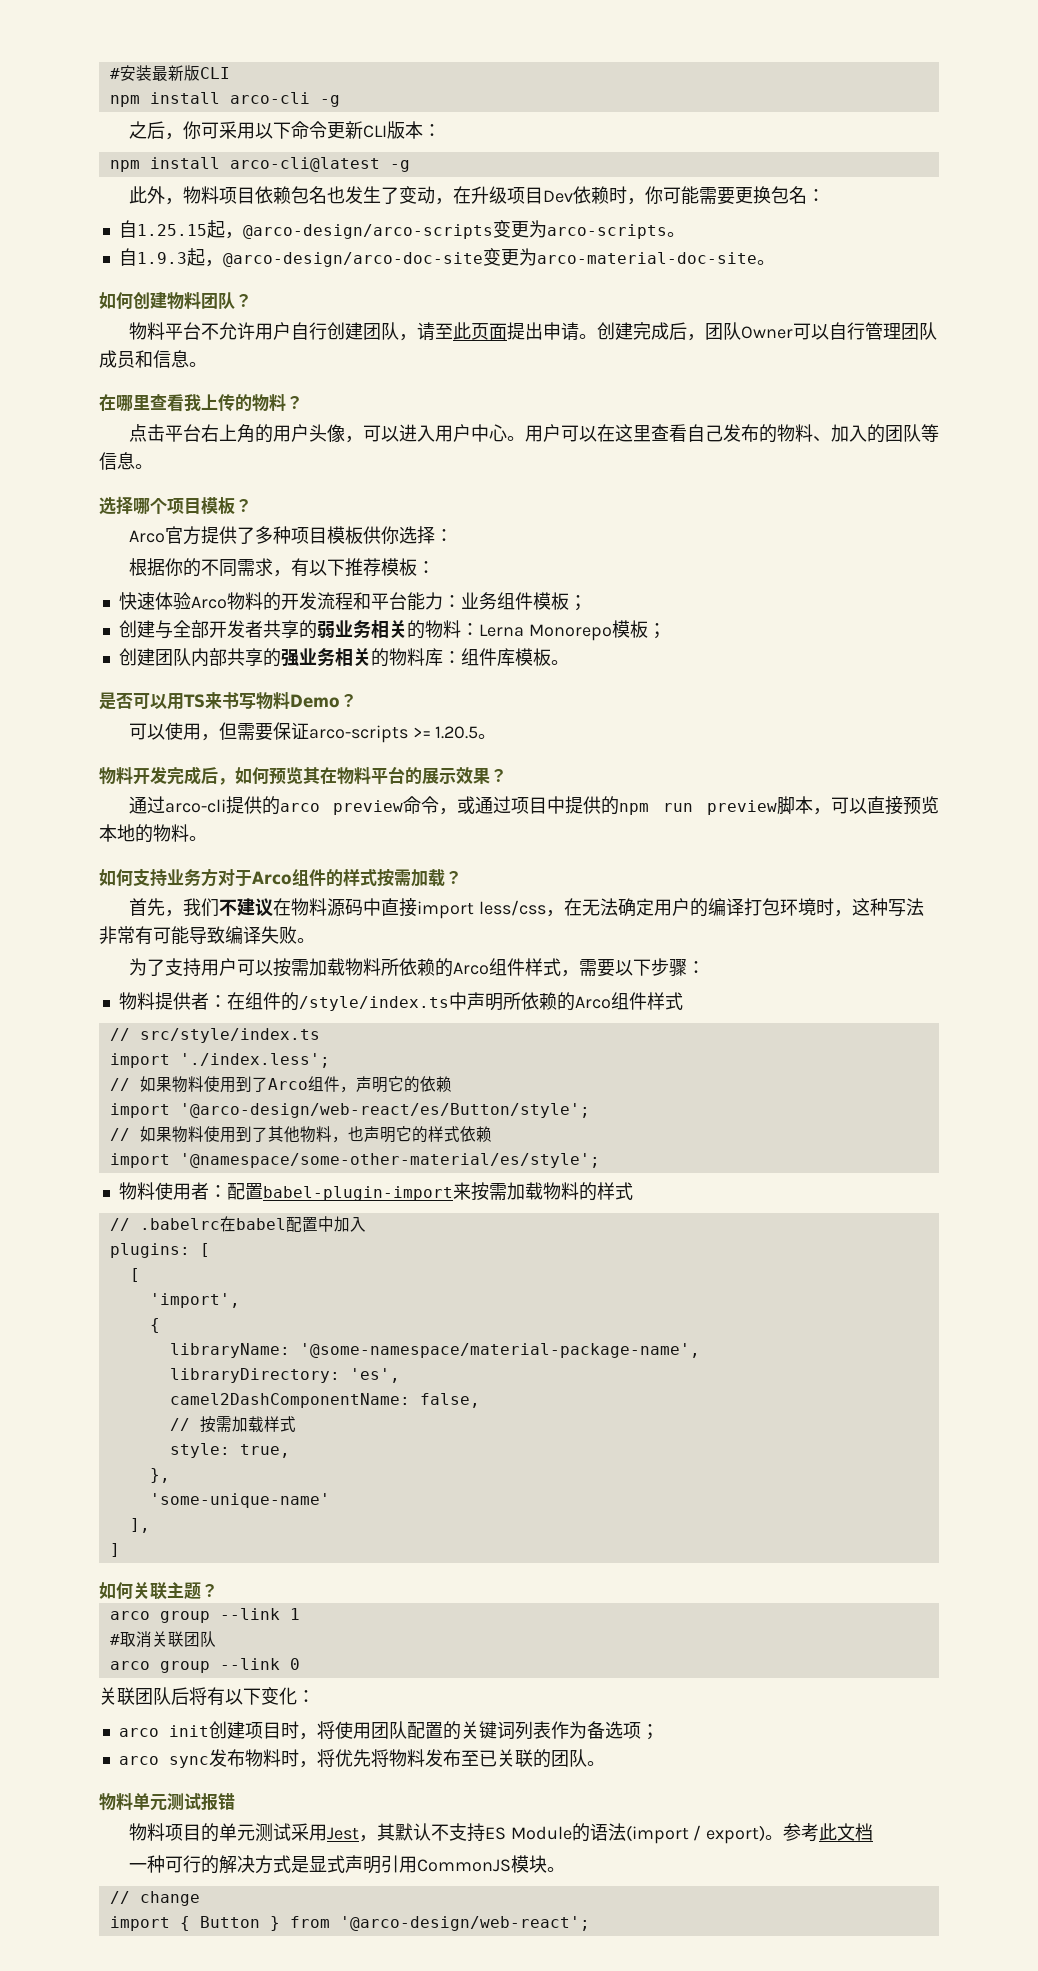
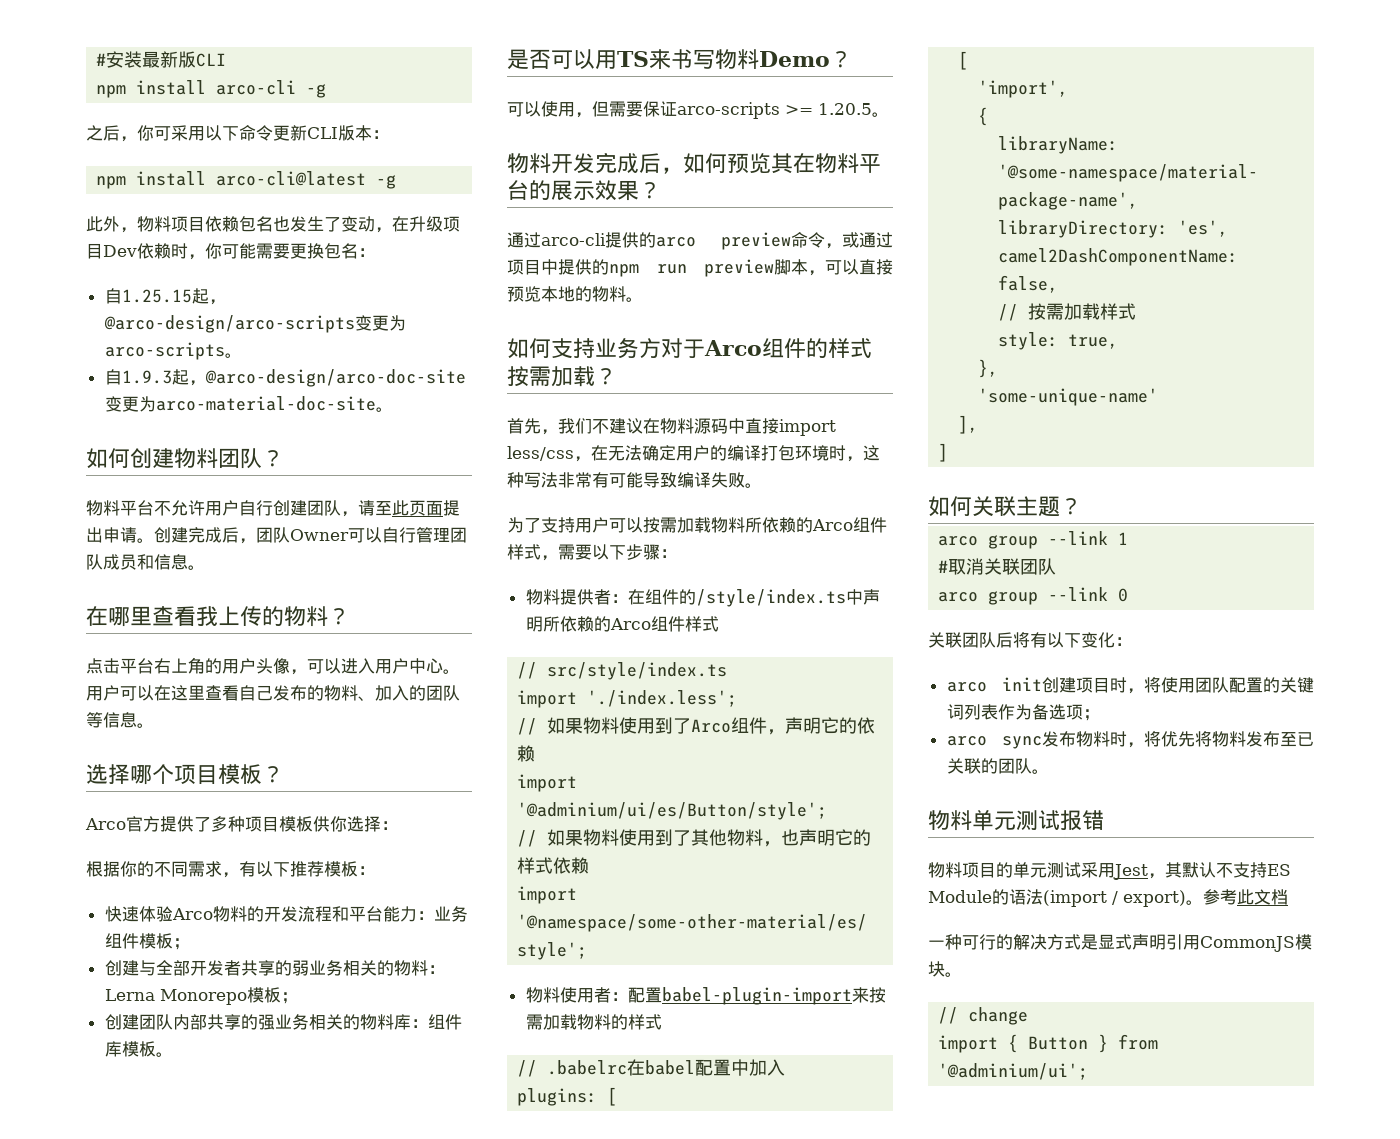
- import '@arco-design/web-react/es/Button/style';
+ import '@adminium/ui/es/Button/style';
- import { Button } from '@arco-design/web-react';
+ import { Button } from '@adminium/ui';

